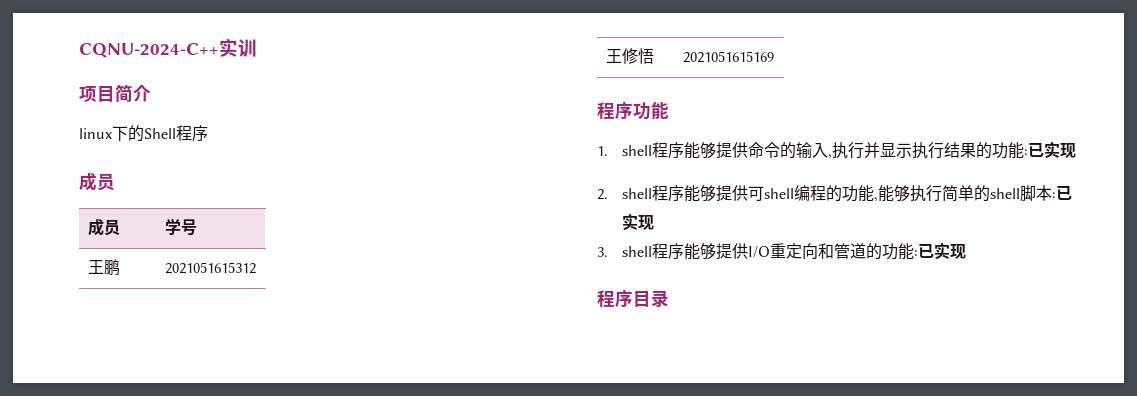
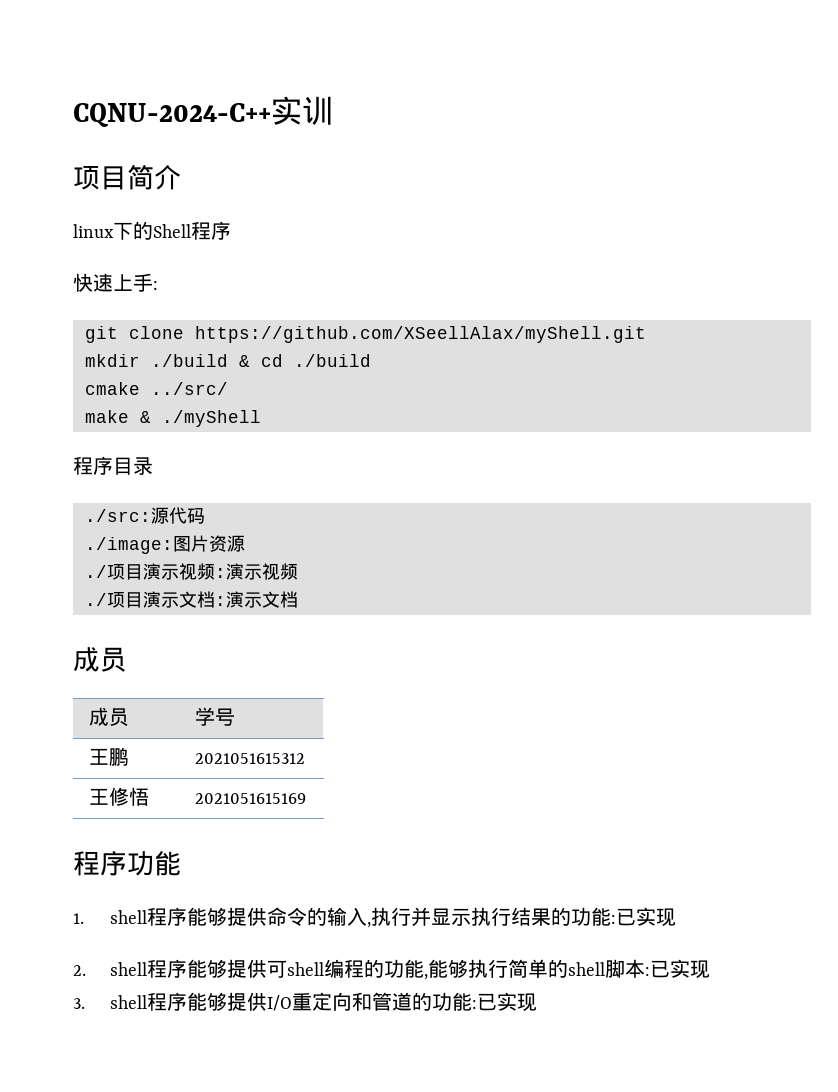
+ 快速上手:
+ git clone https://github.com/XSeellAlax/myShell.git
+ mkdir ./build & cd ./build
+ cmake ../src/
+ make & ./myShell
+ 程序目录
+ ./src:源代码
+ ./image:图片资源
+ ./项目演示视频:演示视频
+ ./项目演示文档:演示文档
- 程序目录

